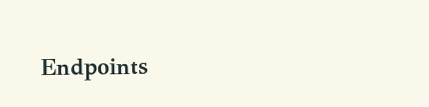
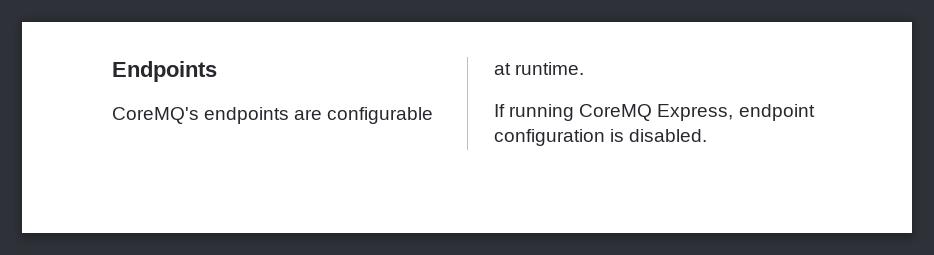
+ CoreMQ's endpoints are configurable at runtime.
+ If running CoreMQ Express, endpoint configuration is disabled.

